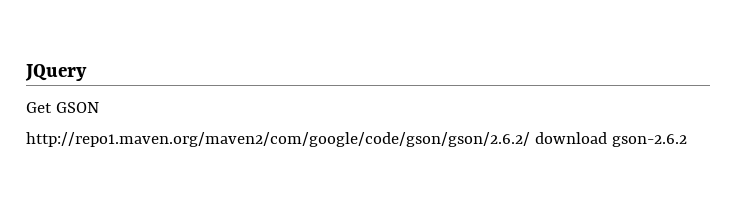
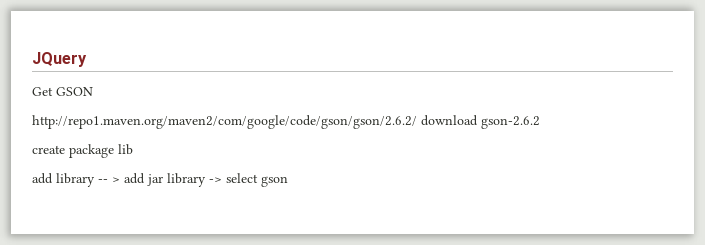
+ create package lib
+ add library -- > add jar library -> select gson

